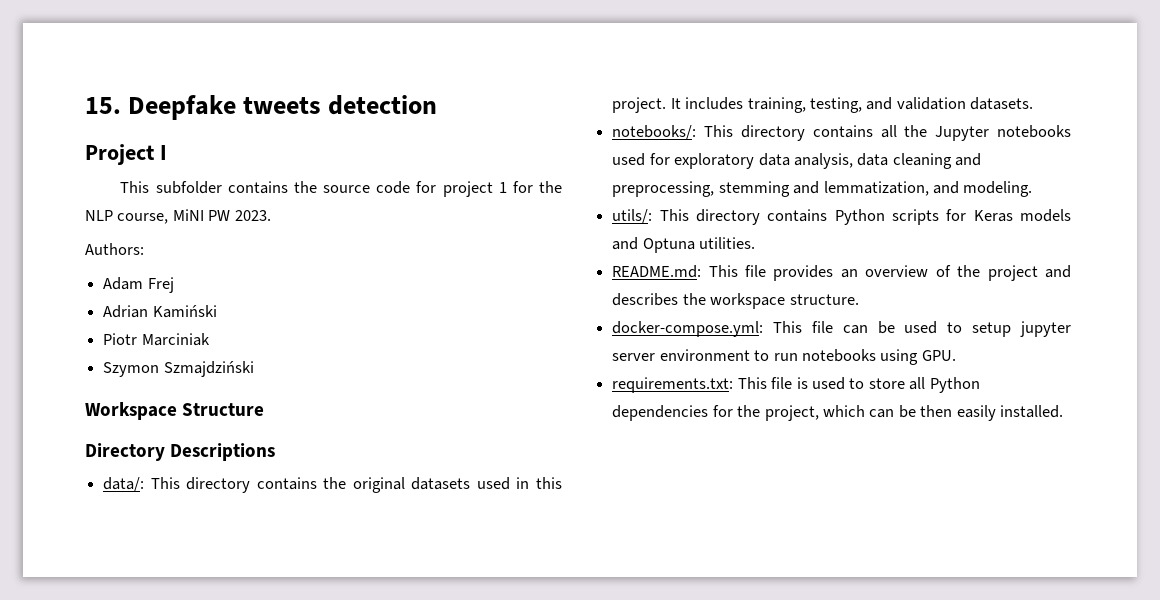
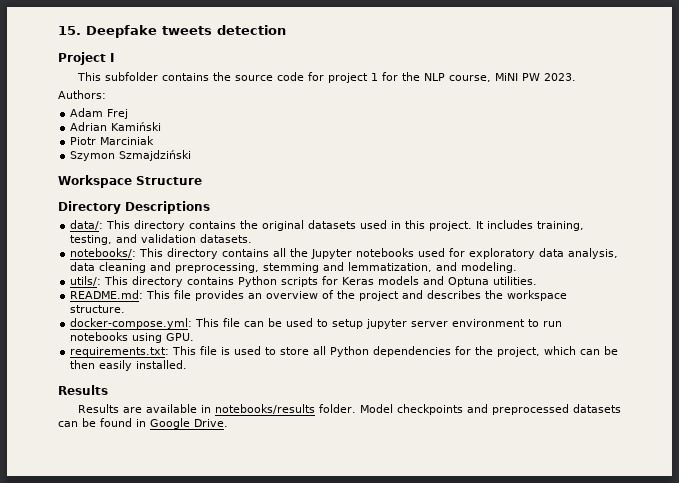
  requirements.txt: This file is used to store all Python dependencies for the project, which can be then easily installed.
+ Results
+ Results are available in notebooks/results folder. Model checkpoints and preprocessed datasets can be found in Google Drive.

